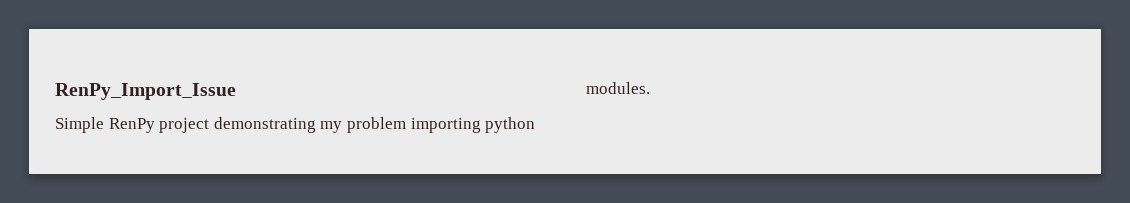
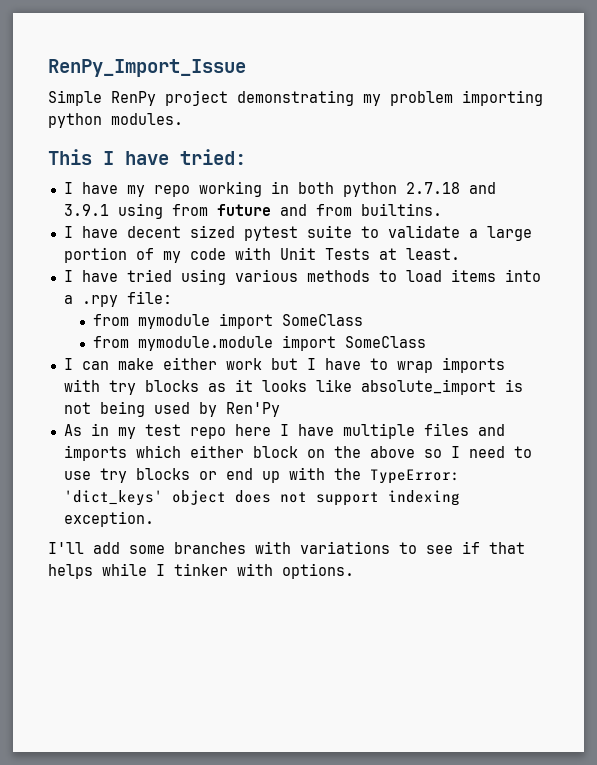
+ This I have tried:
+ I have my repo working in both python 2.7.18 and 3.9.1 using from future and from builtins.
+ I have decent sized pytest suite to validate a large portion of my code with Unit Tests at least.
+ I have tried using various methods to load items into a .rpy file:
+ from mymodule import SomeClass
+ from mymodule.module import SomeClass
+ I can make either work but I have to wrap imports with try blocks as it looks like absolute_import is not being used by Ren'Py
+ As in my test repo here I have multiple files and imports which either block on the above so I need to use try blocks or end up with the TypeError: 'dict_keys' object does not support indexing exception.
+ I'll add some branches with variations to see if that helps while I tinker with options.

